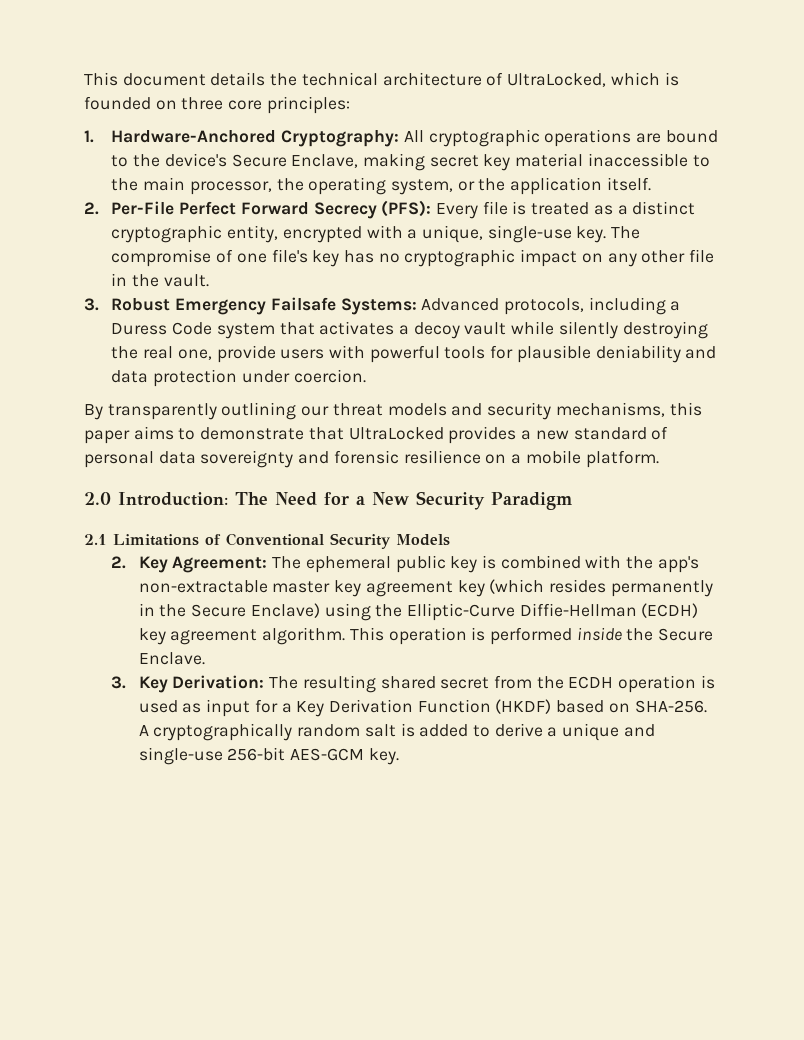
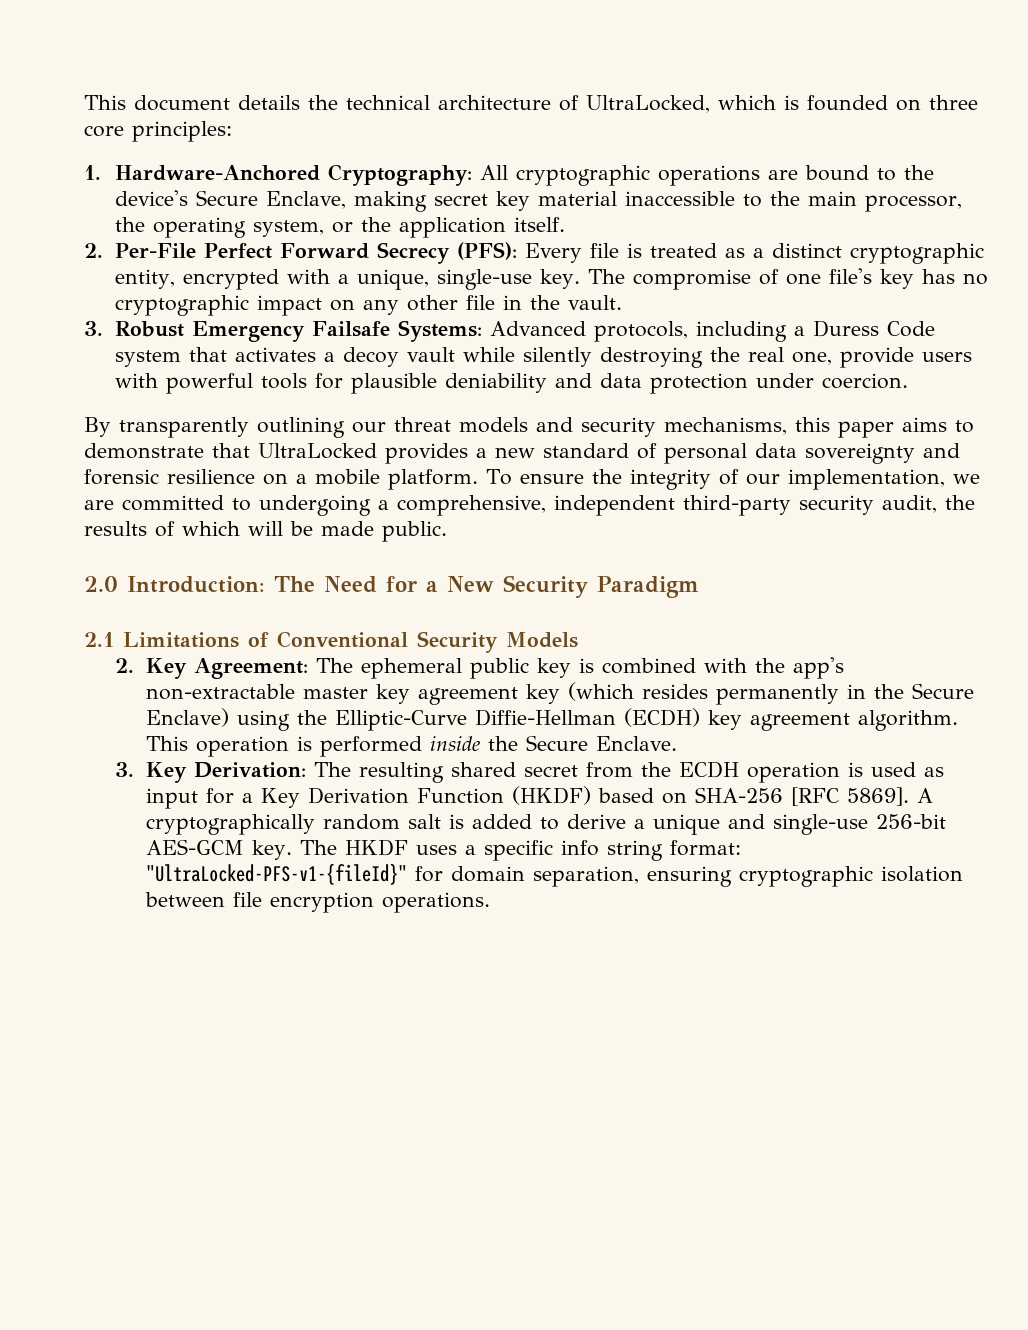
+ To ensure the integrity of our implementation, we are committed to undergoing a comprehensive, independent third-party security audit, the results of which will be made public.
- 3. Key Derivation: The resulting shared secret from the ECDH operation is used as input for a Key Derivation Function (HKDF) based on SHA-256.
+ 3. Key Derivation: The resulting shared secret from the ECDH operation is used as input for a Key Derivation Function (HKDF) based on SHA-256 [RFC 5869].
+ The HKDF uses a specific info string format: "UltraLocked-PFS-v1-{fileId}" for domain separation, ensuring cryptographic isolation between file encryption operations.

